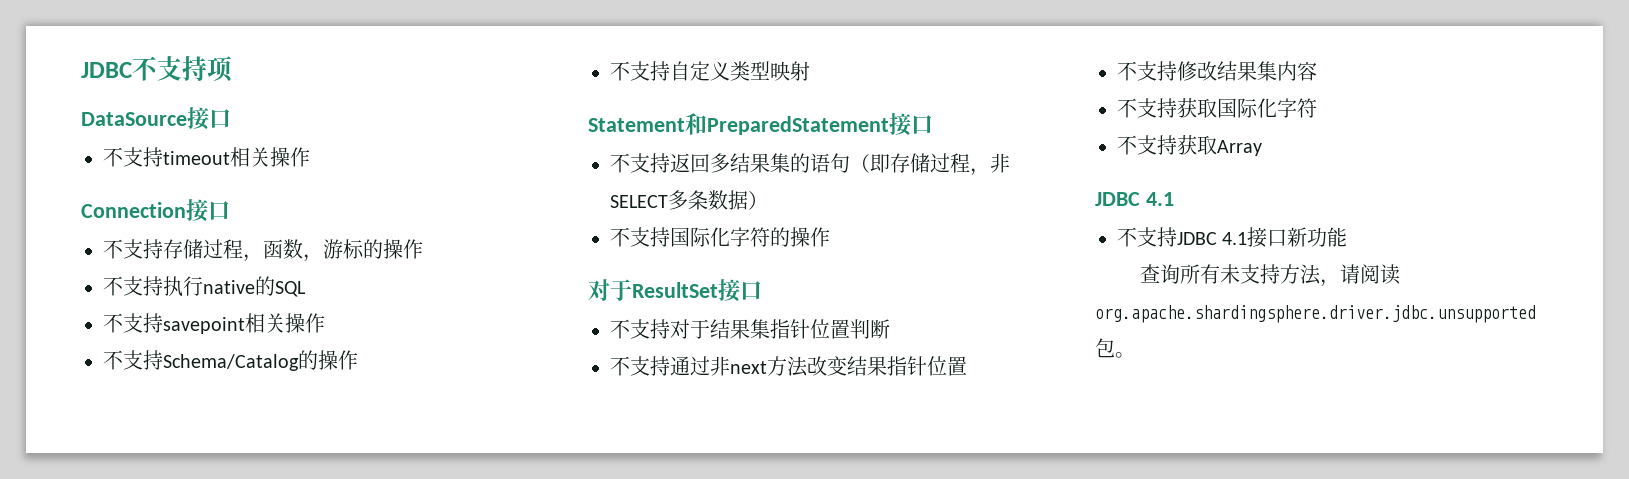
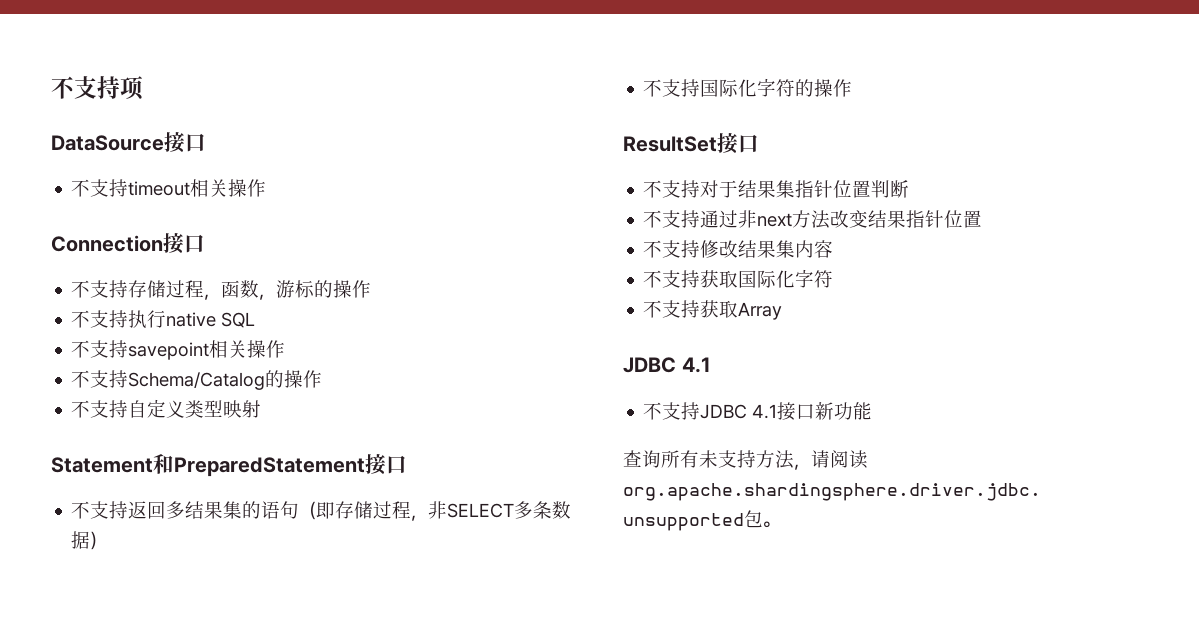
- JDBC不支持项
+ 不支持项
- 不支持执行native的SQL
+ 不支持执行native SQL
- 对于ResultSet接口
+ ResultSet接口

